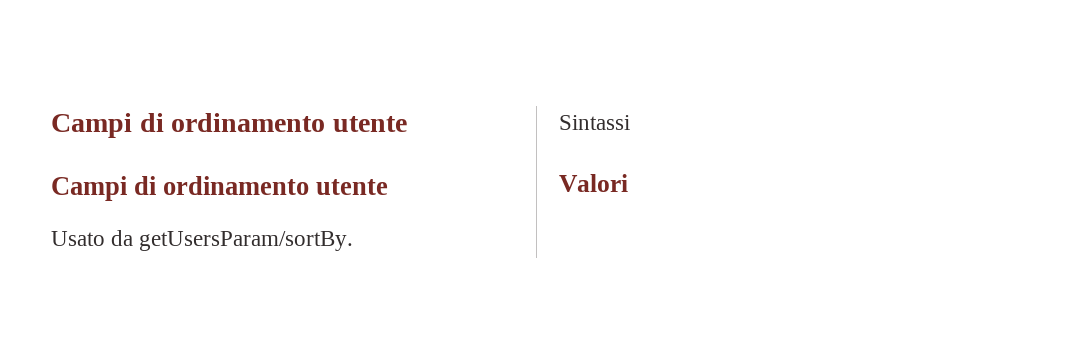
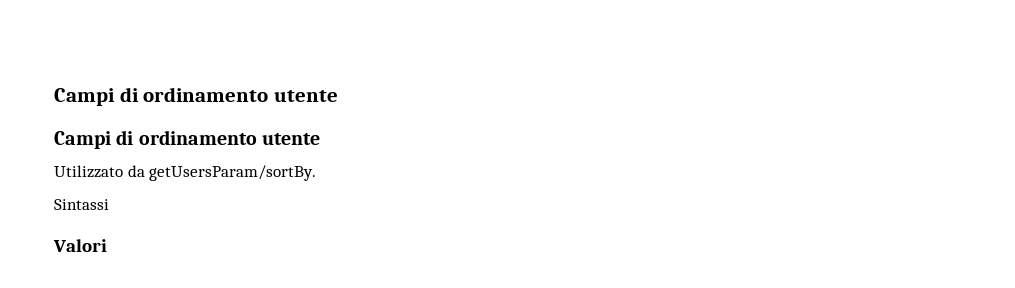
- Usato da getUsersParam/sortBy.
+ Utilizzato da getUsersParam/sortBy.

